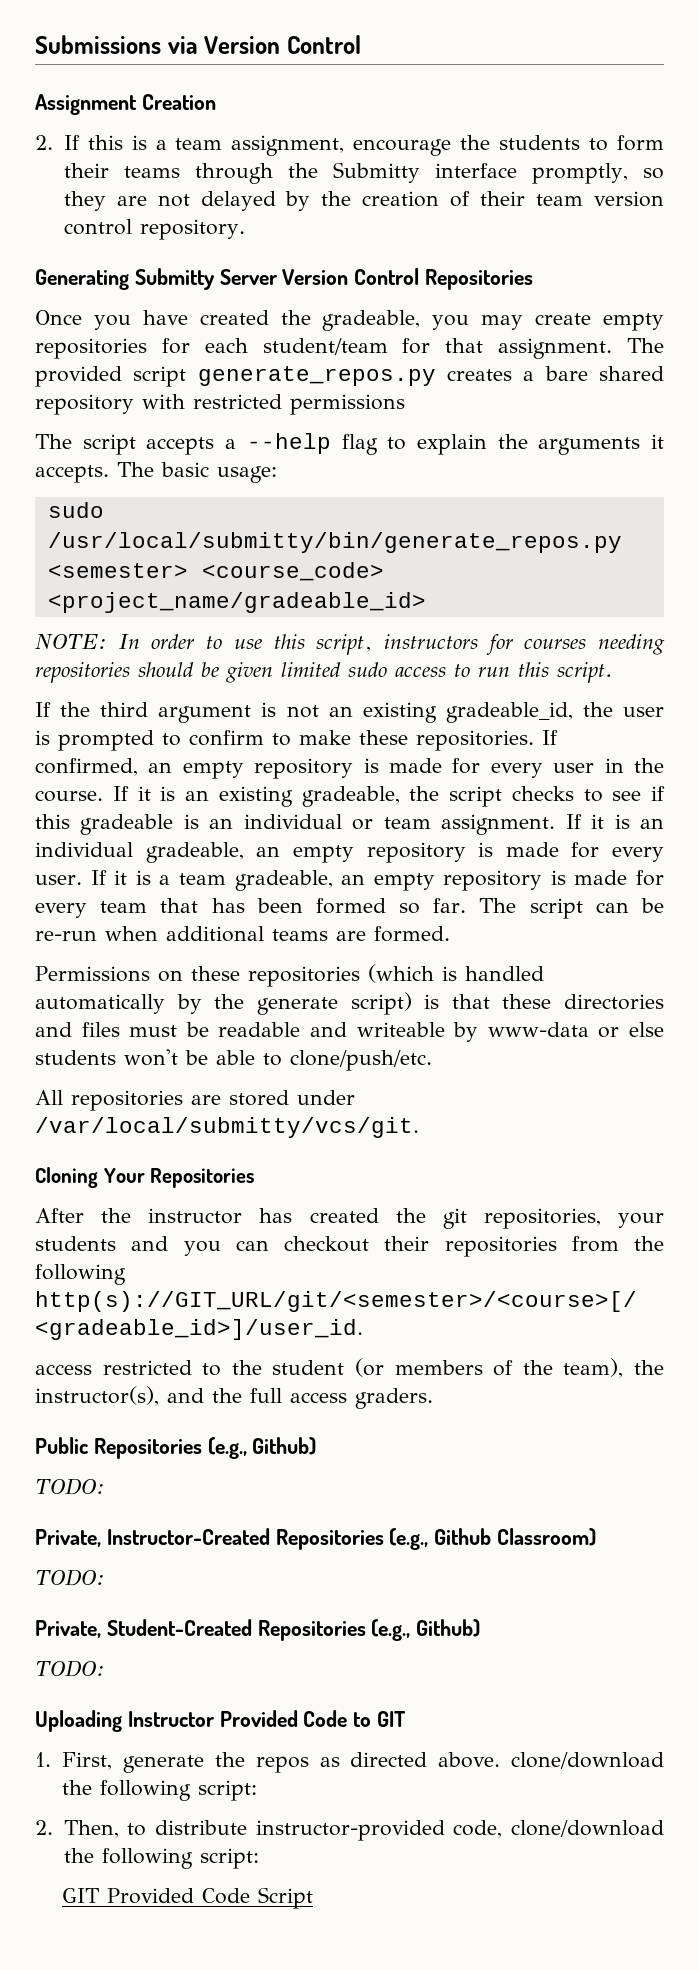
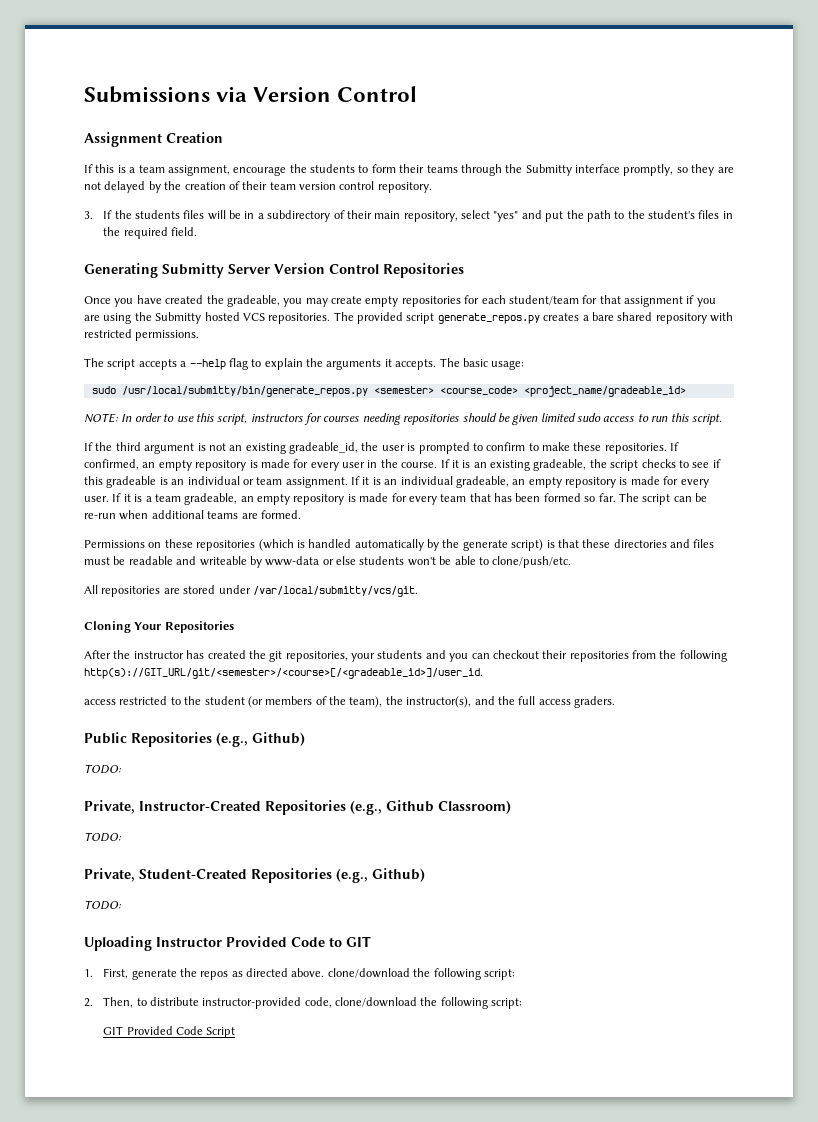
- 2. If this is a team assignment, encourage the students to form their teams through the Submitty interface promptly, so they are not delayed by the creation of their team version control repository.
+ If this is a team assignment, encourage the students to form their teams through the Submitty interface promptly, so they are not delayed by the creation of their team version control repository.
+ 3. If the students files will be in a subdirectory of their main repository, select "yes" and put the path to the student's files in the required field.
- Once you have created the gradeable, you may create empty repositories for each student/team for that assignment.
+ Once you have created the gradeable, you may create empty repositories for each student/team for that assignment if you are using the Submitty hosted VCS repositories.
- The provided script generate_repos.py creates a bare shared repository with restricted permissions
+ The provided script generate_repos.py creates a bare shared repository with restricted permissions.

